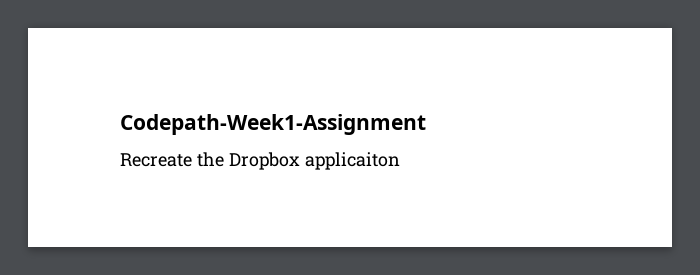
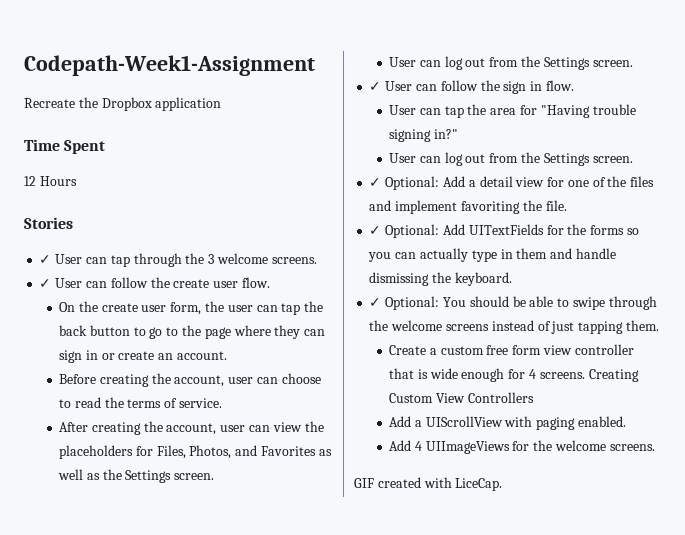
- Recreate the Dropbox applicaiton
+ Recreate the Dropbox application
+ Time Spent
+ 12 Hours
+ Stories
+ ✓ User can tap through the 3 welcome screens.
+ ✓ User can follow the create user flow.
+ On the create user form, the user can tap the back button to go to the page where they can sign in or create an account.
+ Before creating the account, user can choose to read the terms of service.
+ After creating the account, user can view the placeholders for Files, Photos, and Favorites as well as the Settings screen.
+ User can log out from the Settings screen.
+ ✓ User can follow the sign in flow.
+ User can tap the area for "Having trouble signing in?"
+ User can log out from the Settings screen.
+ ✓ Optional: Add a detail view for one of the files and implement favoriting the file.
+ ✓ Optional: Add UITextFields for the forms so you can actually type in them and handle dismissing the keyboard.
+ ✓ Optional: You should be able to swipe through the welcome screens instead of just tapping them.
+ Create a custom free form view controller that is wide enough for 4 screens. Creating Custom View Controllers
+ Add a UIScrollView with paging enabled.
+ Add 4 UIImageViews for the welcome screens.
+ GIF created with LiceCap.

